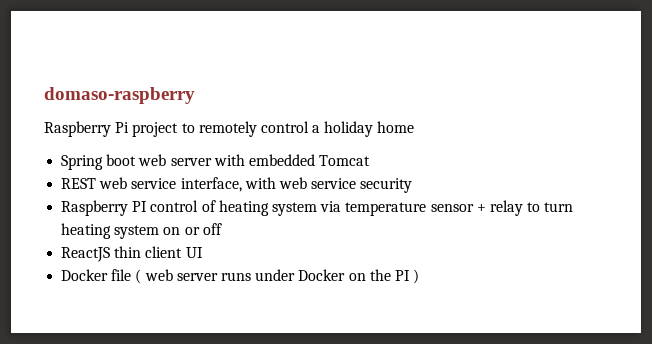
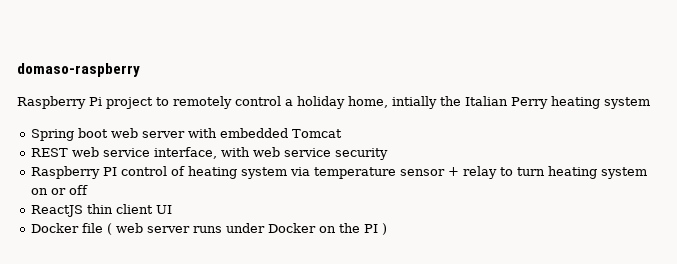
- Raspberry Pi project to remotely control a holiday home
+ Raspberry Pi project to remotely control a holiday home, intially the Italian Perry heating system

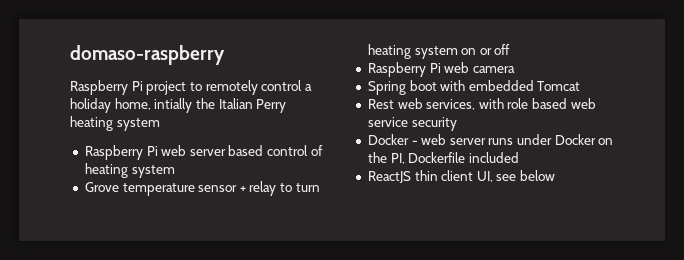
- Spring boot web server with embedded Tomcat
- REST web service interface, with web service security
- Raspberry PI control of heating system via temperature sensor + relay to turn heating system on or off
+ Raspberry Pi web server based control of heating system
+ Grove temperature sensor + relay to turn heating system on or off
- ReactJS thin client UI
- Docker file ( web server runs under Docker on the PI )
+ Raspberry Pi web camera
+ Spring boot with embedded Tomcat
+ Rest web services, with role based web service security
+ Docker - web server runs under Docker on the PI, Dockerfile included
+ ReactJS thin client UI, see below

